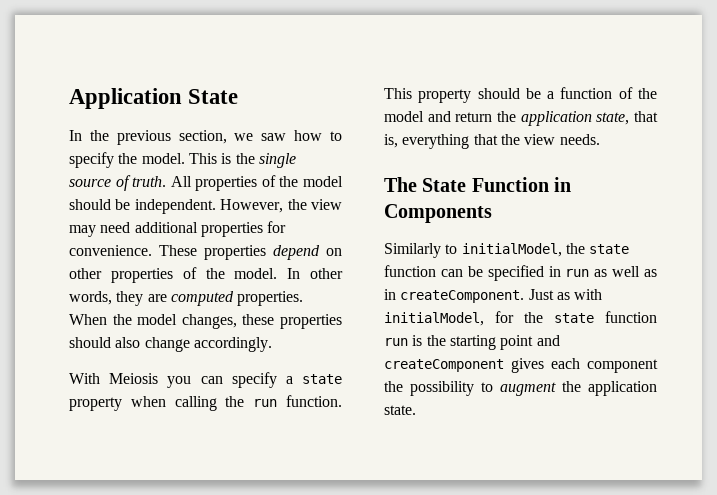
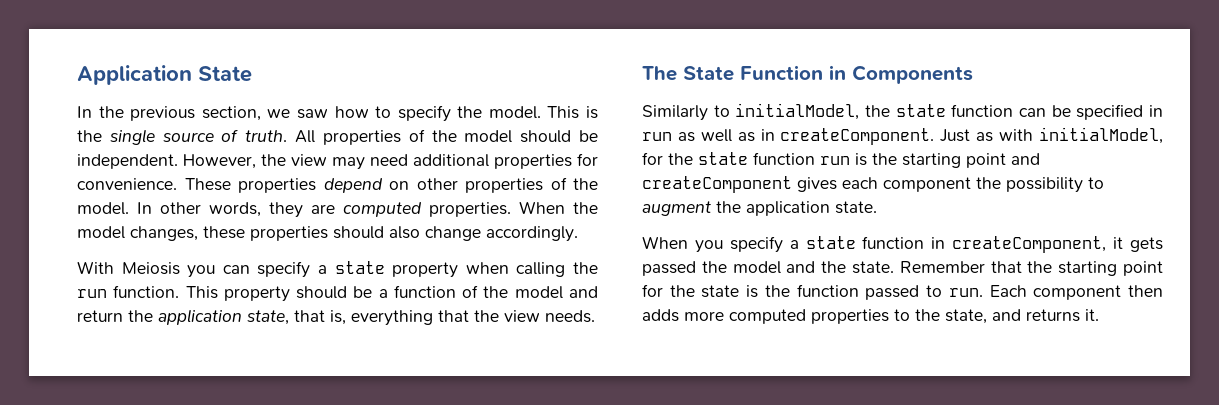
+ When you specify a state function in createComponent, it gets passed the model and the state. Remember that the starting point for the state is the function passed to run. Each component then adds more computed properties to the state, and returns it.

